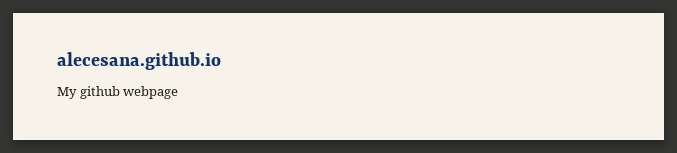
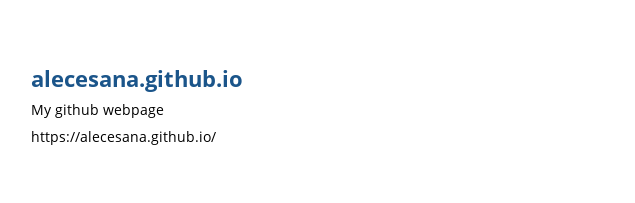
+ https://alecesana.github.io/

